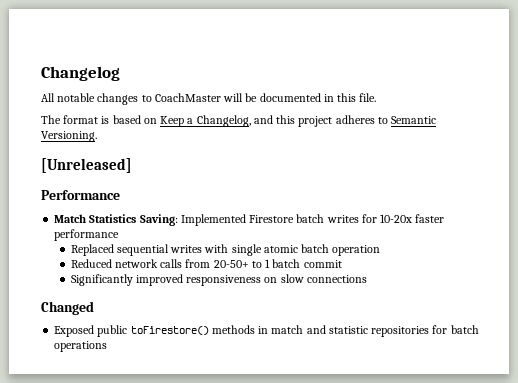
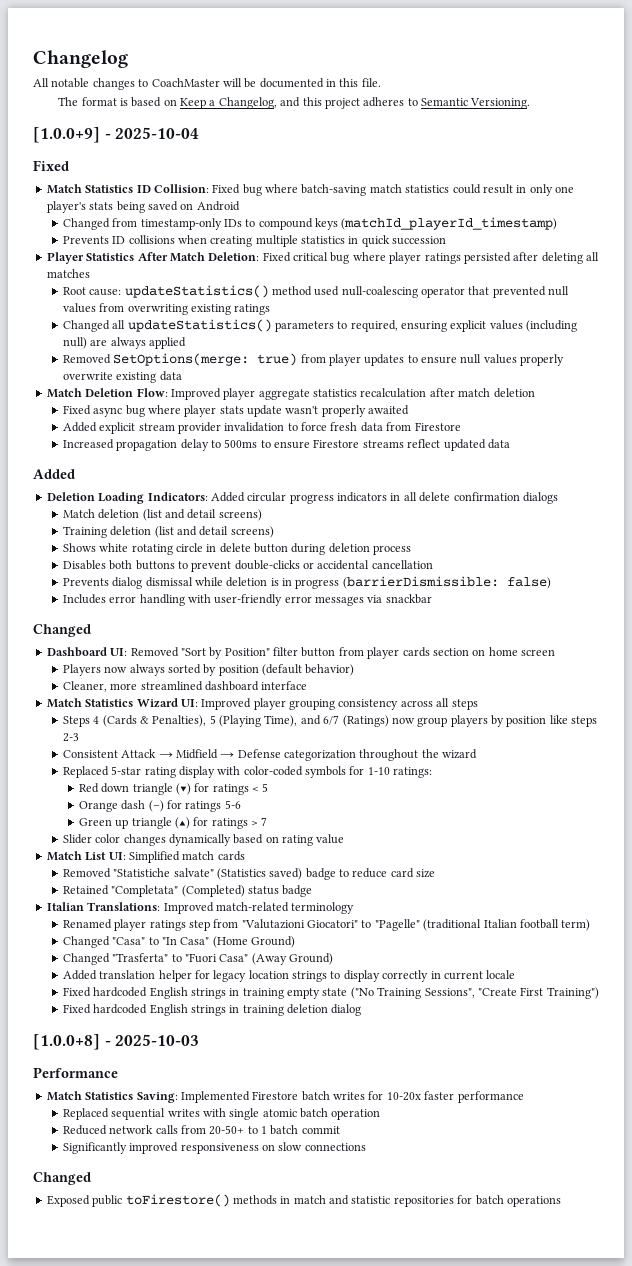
- [Unreleased]
+ [1.0.0+9] - 2025-10-04
+ Fixed
+ Match Statistics ID Collision: Fixed bug where batch-saving match statistics could result in only one player's stats being saved on Android
+ Changed from timestamp-only IDs to compound keys (matchId_playerId_timestamp)
+ Prevents ID collisions when creating multiple statistics in quick succession
+ Player Statistics After Match Deletion: Fixed critical bug where player ratings persisted after deleting all matches
+ Root cause: updateStatistics() method used null-coalescing operator that prevented null values from overwriting existing ratings
+ Changed all updateStatistics() parameters to required, ensuring explicit values (including null) are always applied
+ Removed SetOptions(merge: true) from player updates to ensure null values properly overwrite existing data
+ Match Deletion Flow: Improved player aggregate statistics recalculation after match deletion
+ Fixed async bug where player stats update wasn't properly awaited
+ Added explicit stream provider invalidation to force fresh data from Firestore
+ Increased propagation delay to 500ms to ensure Firestore streams reflect updated data
+ Added
+ Deletion Loading Indicators: Added circular progress indicators in all delete confirmation dialogs
+ Match deletion (list and detail screens)
+ Training deletion (list and detail screens)
+ Shows white rotating circle in delete button during deletion process
+ Disables both buttons to prevent double-clicks or accidental cancellation
+ Prevents dialog dismissal while deletion is in progress (barrierDismissible: false)
+ Includes error handling with user-friendly error messages via snackbar
+ Changed
+ Dashboard UI: Removed "Sort by Position" filter button from player cards section on home screen
+ Players now always sorted by position (default behavior)
+ Cleaner, more streamlined dashboard interface
+ Match Statistics Wizard UI: Improved player grouping consistency across all steps
+ Steps 4 (Cards & Penalties), 5 (Playing Time), and 6/7 (Ratings) now group players by position like steps 2-3
+ Consistent Attack → Midfield → Defense categorization throughout the wizard
+ Replaced 5-star rating display with color-coded symbols for 1-10 ratings:
+ Red down triangle (▼) for ratings < 5
+ Orange dash (−) for ratings 5-6
+ Green up triangle (▲) for ratings > 7
+ Slider color changes dynamically based on rating value
+ Match List UI: Simplified match cards
+ Removed "Statistiche salvate" (Statistics saved) badge to reduce card size
+ Retained "Completata" (Completed) status badge
+ Italian Translations: Improved match-related terminology
+ Renamed player ratings step from "Valutazioni Giocatori" to "Pagelle" (traditional Italian football term)
+ Changed "Casa" to "In Casa" (Home Ground)
+ Changed "Trasferta" to "Fuori Casa" (Away Ground)
+ Added translation helper for legacy location strings to display correctly in current locale
+ Fixed hardcoded English strings in training empty state ("No Training Sessions", "Create First Training")
+ Fixed hardcoded English strings in training deletion dialog
+ [1.0.0+8] - 2025-10-03

